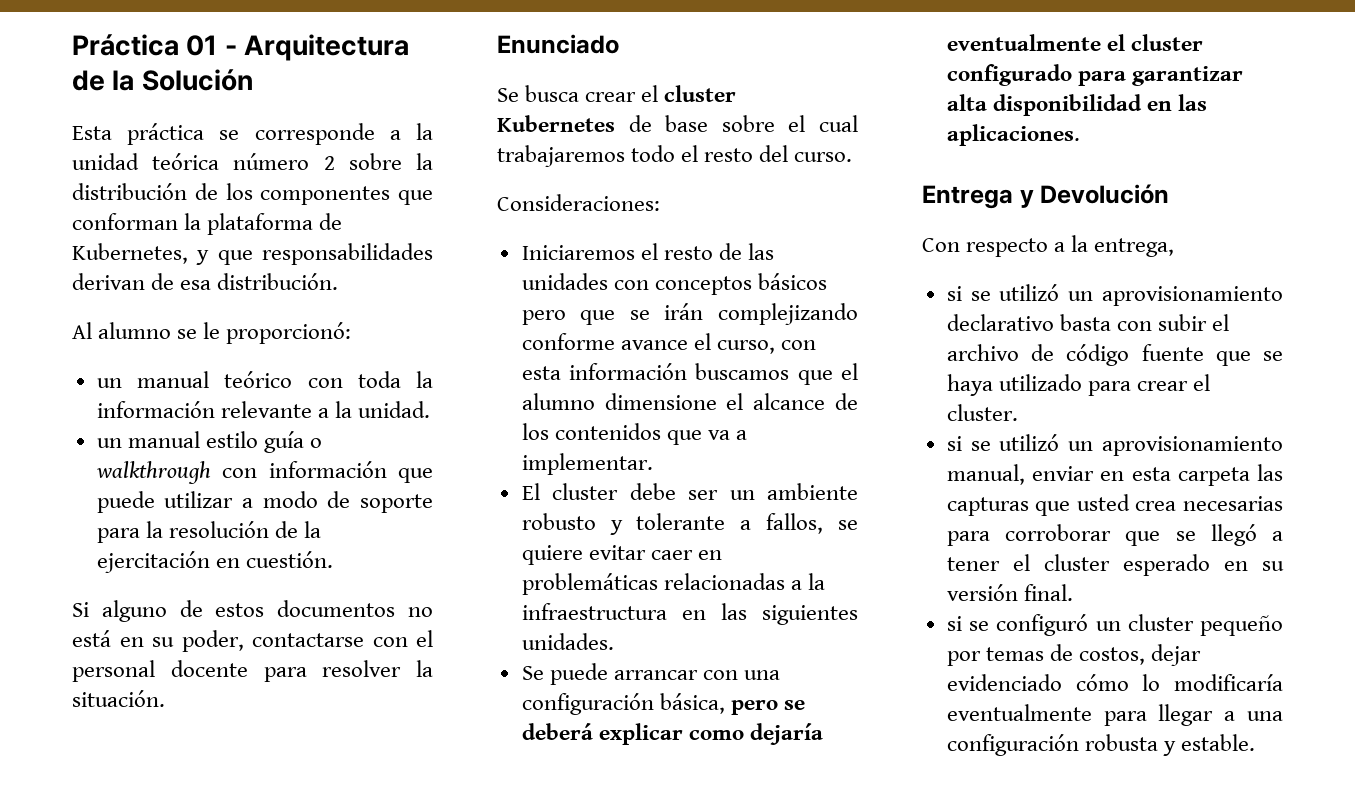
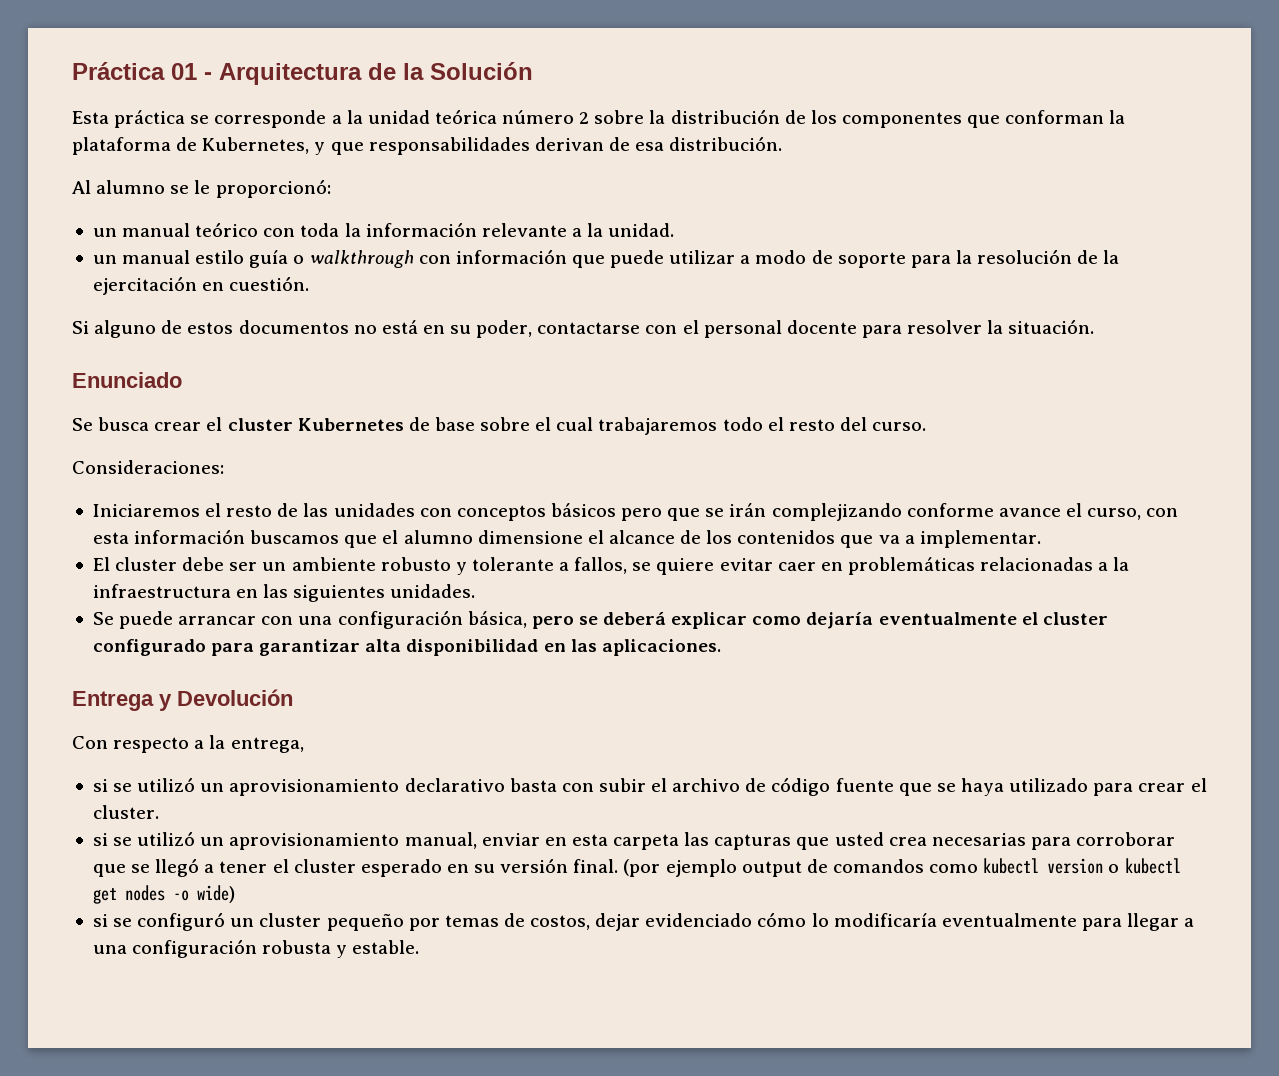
+ (por ejemplo output de comandos como kubectl version o kubectl get nodes -o wide)

